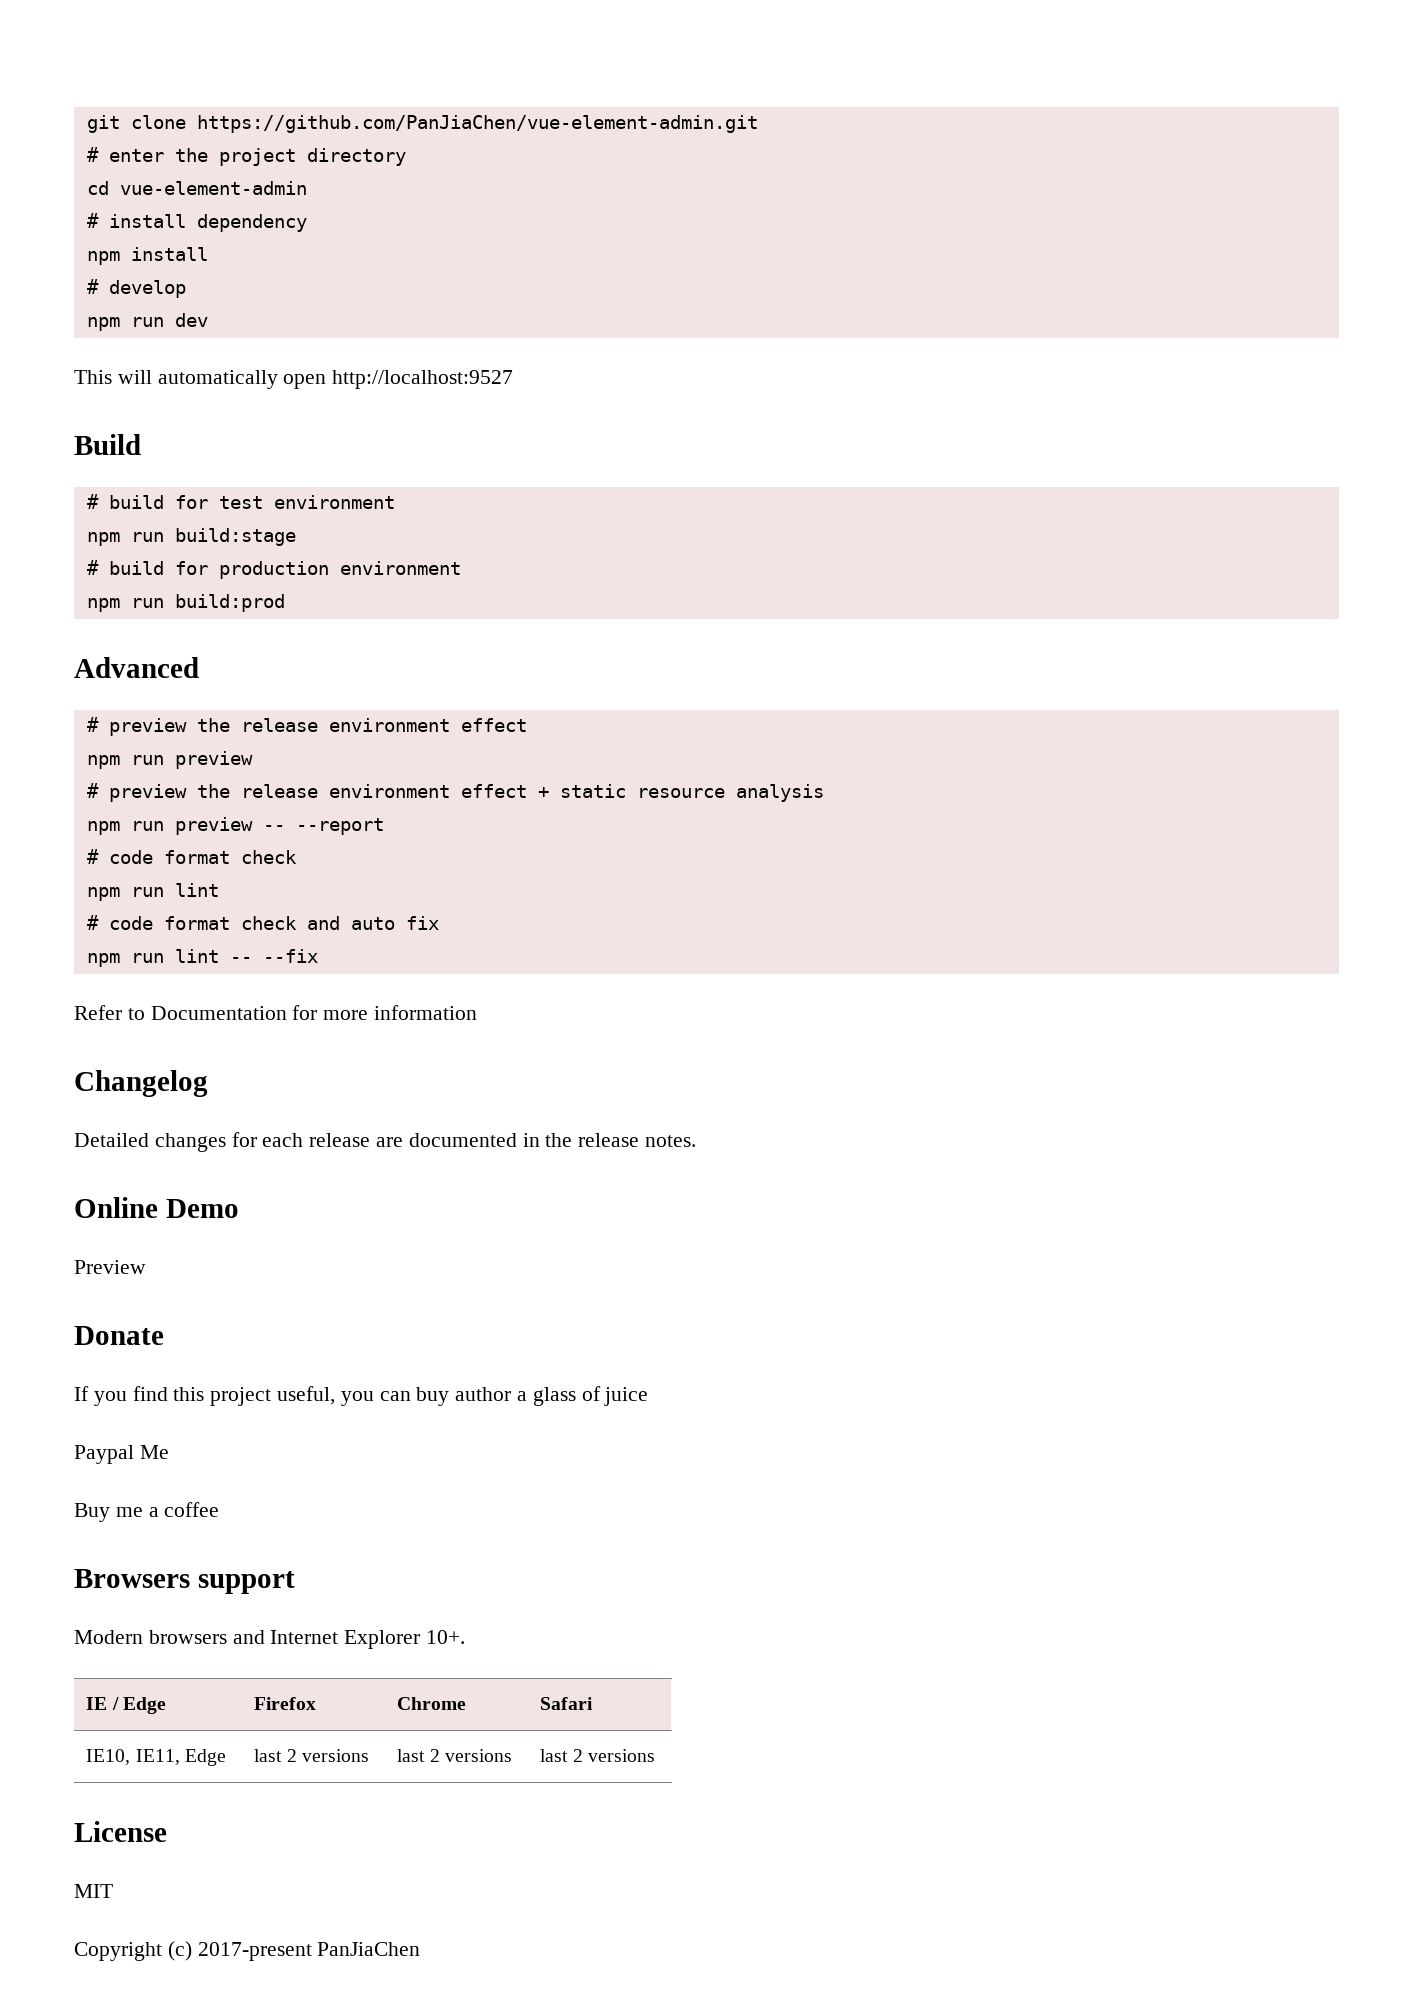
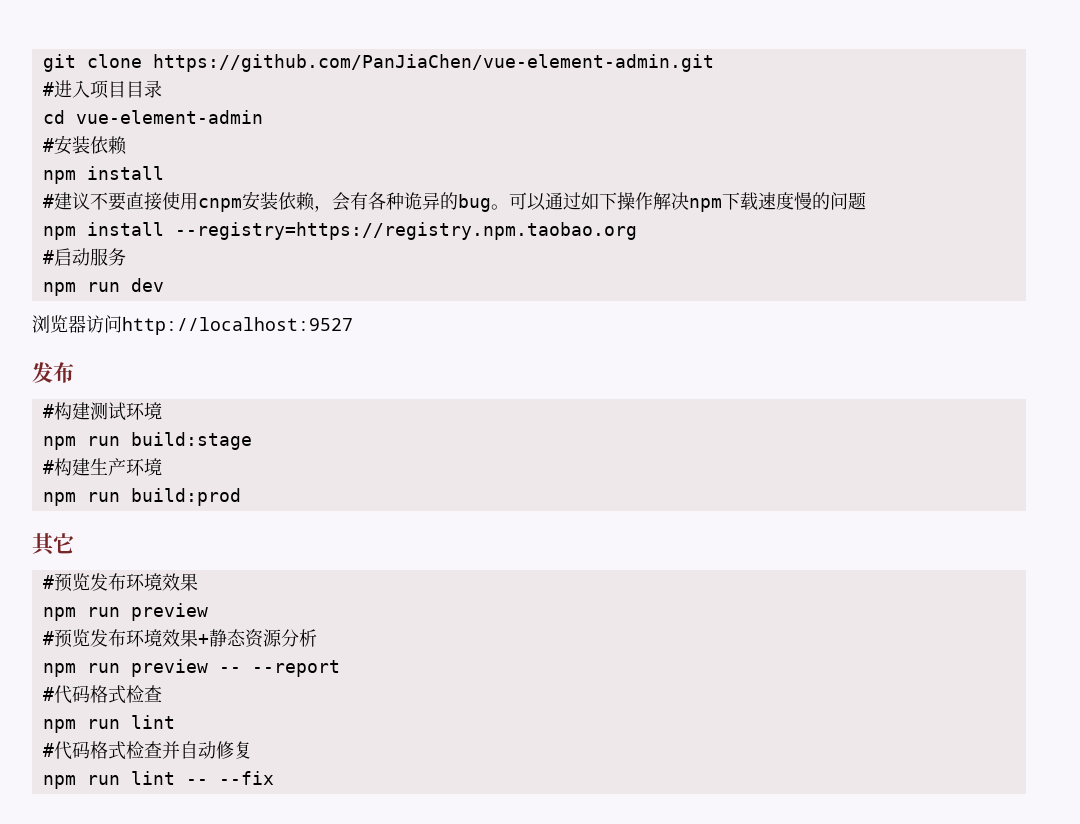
- # enter the project directory
+ #进入项目目录
- # install dependency
+ #安装依赖
- # develop
+ #建议不要直接使用cnpm安装依赖，会有各种诡异的bug。可以通过如下操作解决npm下载速度慢的问题
+ npm install --registry=https://registry.npm.taobao.org
+ #启动服务
- This will automatically open http://localhost:9527
- Build
- # build for test environment
+ 浏览器访问http://localhost:9527
+ 发布
+ #构建测试环境
- # build for production environment
+ #构建生产环境
- Advanced
- # preview the release environment effect
+ 其它
+ #预览发布环境效果
- # preview the release environment effect + static resource analysis
+ #预览发布环境效果+静态资源分析
  npm run preview -- --report
- # code format check
+ #代码格式检查
- # code format check and auto fix
+ #代码格式检查并自动修复
- Refer to Documentation for more information
- Changelog
- Detailed changes for each release are documented in the release notes.
- Online Demo
- Preview
- Donate
- If you find this project useful, you can buy author a glass of juice
- Paypal Me
- Buy me a coffee
- Browsers support
- Modern browsers and Internet Explorer 10+.
- IE / Edge | Firefox | Chrome | Safari
- IE10, IE11, Edge | last 2 versions | last 2 versions | last 2 versions
- License
- MIT
- Copyright (c) 2017-present PanJiaChen

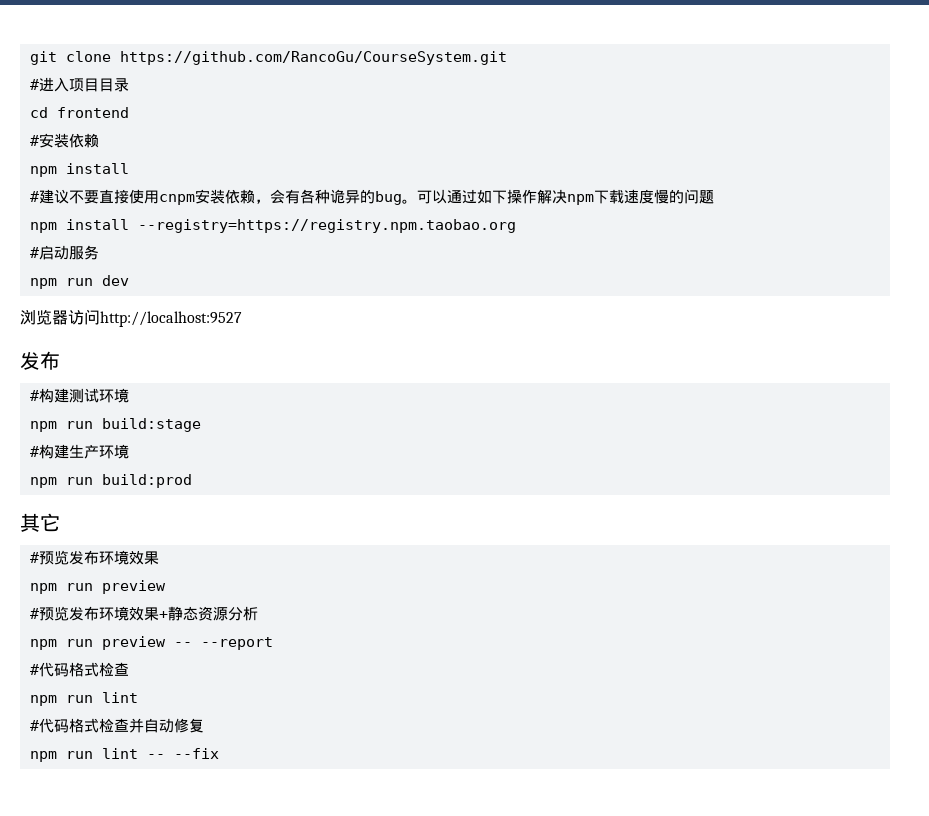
- git clone https://github.com/PanJiaChen/vue-element-admin.git
+ git clone https://github.com/RancoGu/CourseSystem.git
- cd vue-element-admin
+ cd frontend

